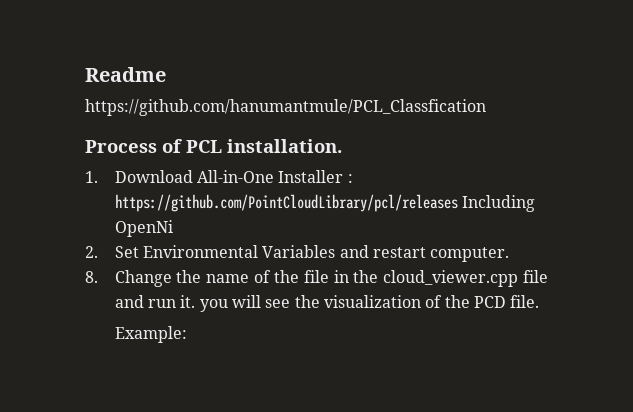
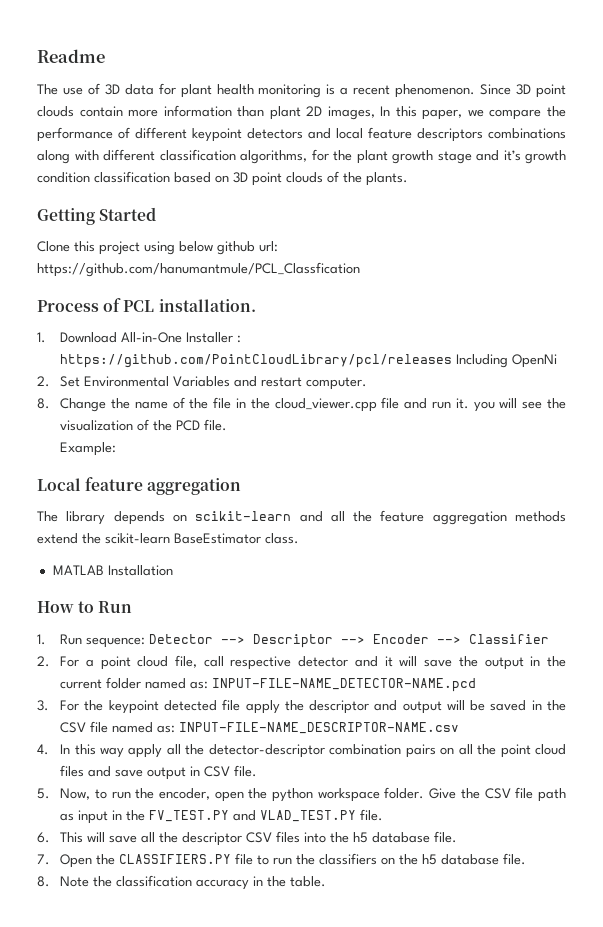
- https://github.com/hanumantmule/PCL_Classfication
+ The use of 3D data for plant health monitoring is a recent phenomenon. Since 3D point clouds contain more information than plant 2D images, In this paper, we compare the performance of different keypoint detectors and local feature descriptors combinations along with different classification algorithms, for the plant growth stage and it’s growth condition classification based on 3D point clouds of the plants.
+ Getting Started
+ Clone this project using below github url: https://github.com/hanumantmule/PCL_Classfication
+ Local feature aggregation
+ The library depends on scikit-learn and all the feature aggregation methods extend the scikit-learn BaseEstimator class.
+ MATLAB Installation
+ How to Run
+ 1. Run sequence: Detector --> Descriptor --> Encoder --> Classifier
+ 2. For a point cloud file, call respective detector and it will save the output in the current folder named as: INPUT-FILE-NAME_DETECTOR-NAME.pcd
+ 3. For the keypoint detected file apply the descriptor and output will be saved in the CSV file named as: INPUT-FILE-NAME_DESCRIPTOR-NAME.csv
+ 4. In this way apply all the detector-descriptor combination pairs on all the point cloud files and save output in CSV file.
+ 5. Now, to run the encoder, open the python workspace folder. Give the CSV file path as input in the FV_TEST.PY and VLAD_TEST.PY file.
+ 6. This will save all the descriptor CSV files into the h5 database file.
+ 7. Open the CLASSIFIERS.PY file to run the classifiers on the h5 database file.
+ 8. Note the classification accuracy in the table.

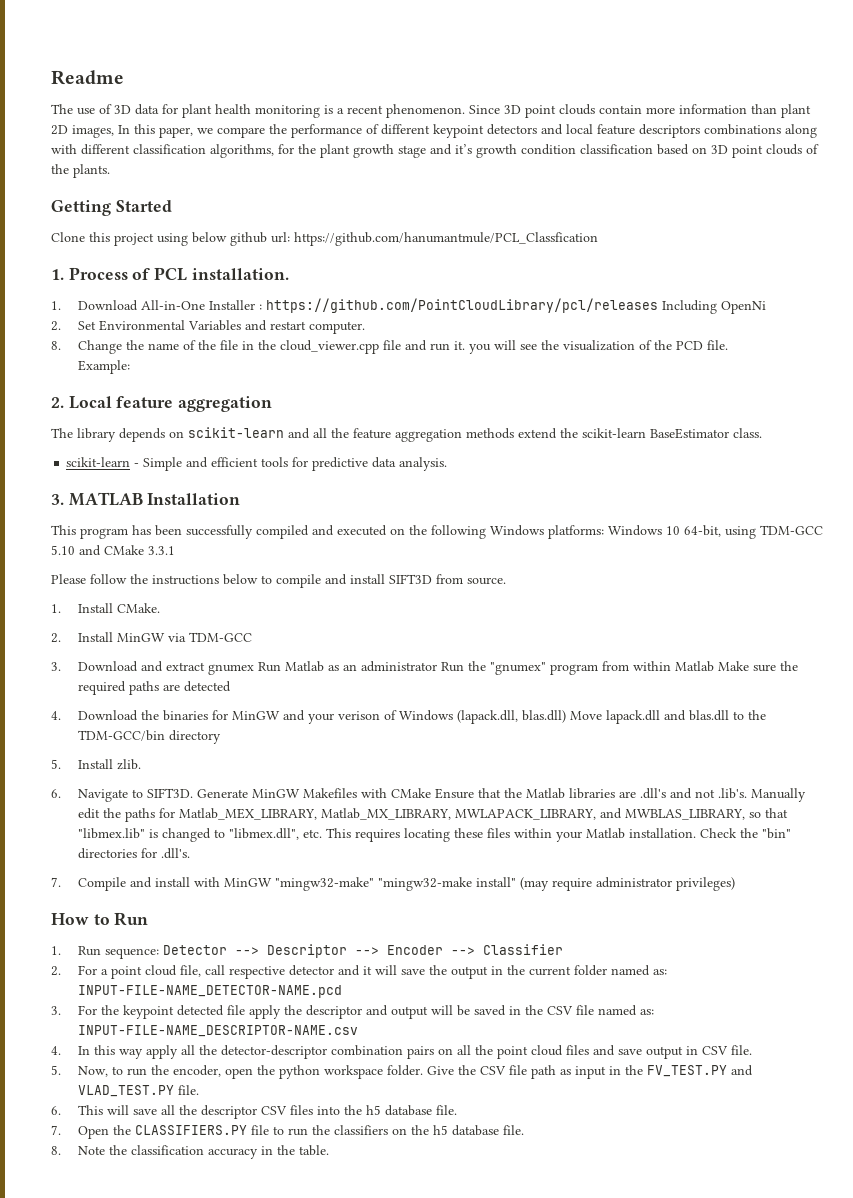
- Process of PCL installation.
+ 1. Process of PCL installation.
- Local feature aggregation
+ 2. Local feature aggregation
- MATLAB Installation
+ scikit-learn - Simple and efficient tools for predictive data analysis.
+ 3. MATLAB Installation
+ This program has been successfully compiled and executed on the following Windows platforms: Windows 10 64-bit, using TDM-GCC 5.10 and CMake 3.3.1
+ Please follow the instructions below to compile and install SIFT3D from source.
+ 1. Install CMake.
+ 2. Install MinGW via TDM-GCC
+ 3. Download and extract gnumex Run Matlab as an administrator Run the "gnumex" program from within Matlab Make sure the required paths are detected
+ 4. Download the binaries for MinGW and your verison of Windows (lapack.dll, blas.dll) Move lapack.dll and blas.dll to the TDM-GCC/bin directory
+ 5. Install zlib.
+ 6. Navigate to SIFT3D. Generate MinGW Makefiles with CMake Ensure that the Matlab libraries are .dll's and not .lib's. Manually edit the paths for Matlab_MEX_LIBRARY, Matlab_MX_LIBRARY, MWLAPACK_LIBRARY, and MWBLAS_LIBRARY, so that "libmex.lib" is changed to "libmex.dll", etc. This requires locating these files within your Matlab installation. Check the "bin" directories for .dll's.
+ 7. Compile and install with MinGW "mingw32-make" "mingw32-make install" (may require administrator privileges)

